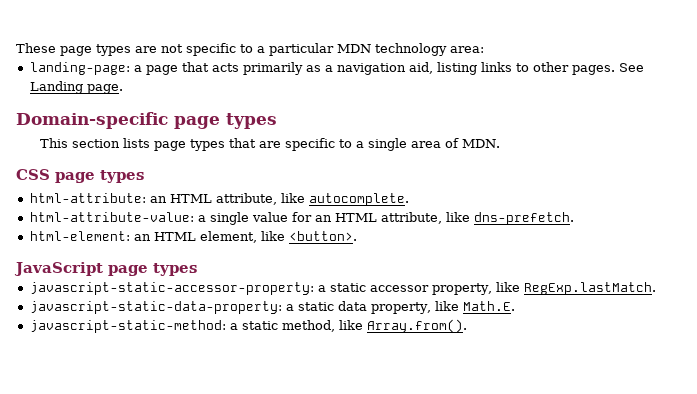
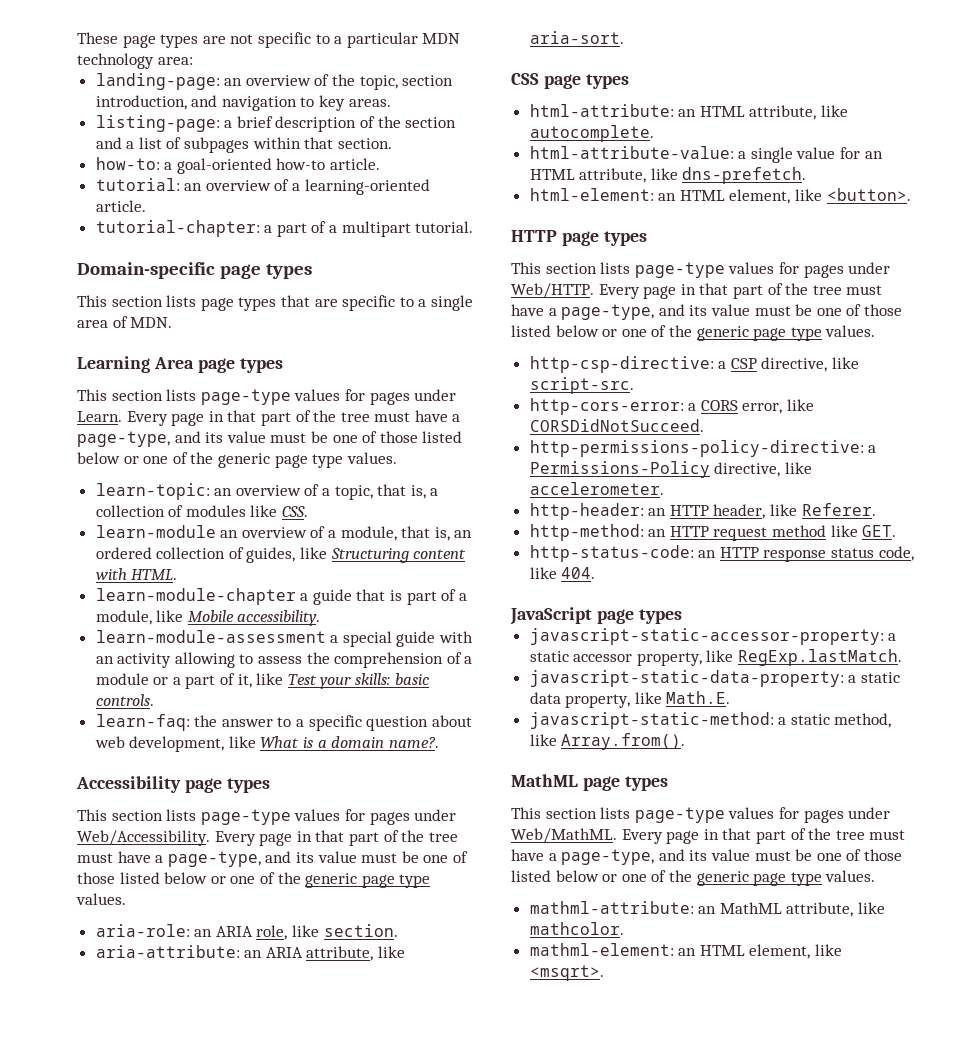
- landing-page: a page that acts primarily as a navigation aid, listing links to other pages. See Landing page.
+ landing-page: an overview of the topic, section introduction, and navigation to key areas.
+ listing-page: a brief description of the section and a list of subpages within that section.
+ how-to: a goal-oriented how-to article.
+ tutorial: an overview of a learning-oriented article.
+ tutorial-chapter: a part of a multipart tutorial.
+ Learning Area page types
+ This section lists page-type values for pages under Learn. Every page in that part of the tree must have a page-type, and its value must be one of those listed below or one of the generic page type values.
+ learn-topic: an overview of a topic, that is, a collection of modules like CSS.
+ learn-module an overview of a module, that is, an ordered collection of guides, like Structuring content with HTML.
+ learn-module-chapter a guide that is part of a module, like Mobile accessibility.
+ learn-module-assessment a special guide with an activity allowing to assess the comprehension of a module or a part of it, like Test your skills: basic controls.
+ learn-faq: the answer to a specific question about web development, like What is a domain name?.
+ Accessibility page types
+ This section lists page-type values for pages under Web/Accessibility. Every page in that part of the tree must have a page-type, and its value must be one of those listed below or one of the generic page type values.
+ aria-role: an ARIA role, like section.
+ aria-attribute: an ARIA attribute, like aria-sort.
+ HTTP page types
+ This section lists page-type values for pages under Web/HTTP. Every page in that part of the tree must have a page-type, and its value must be one of those listed below or one of the generic page type values.
+ http-csp-directive: a CSP directive, like script-src.
+ http-cors-error: a CORS error, like CORSDidNotSucceed.
+ http-permissions-policy-directive: a Permissions-Policy directive, like accelerometer.
+ http-header: an HTTP header, like Referer.
+ http-method: an HTTP request method like GET.
+ http-status-code: an HTTP response status code, like 404.
+ MathML page types
+ This section lists page-type values for pages under Web/MathML. Every page in that part of the tree must have a page-type, and its value must be one of those listed below or one of the generic page type values.
+ mathml-attribute: an MathML attribute, like mathcolor.
+ mathml-element: an HTML element, like <msqrt>.

